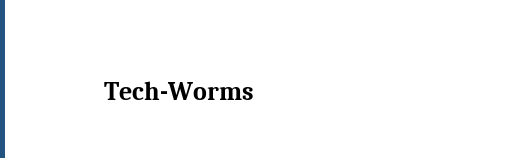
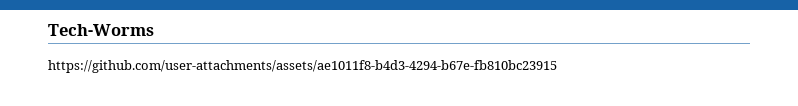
+ https://github.com/user-attachments/assets/ae1011f8-b4d3-4294-b67e-fb810bc23915

